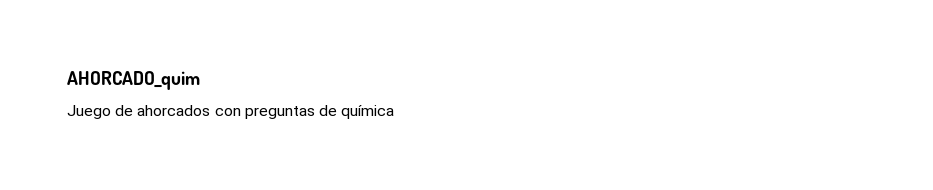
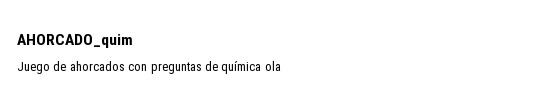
- Juego de ahorcados con preguntas de química
+ Juego de ahorcados con preguntas de química ola

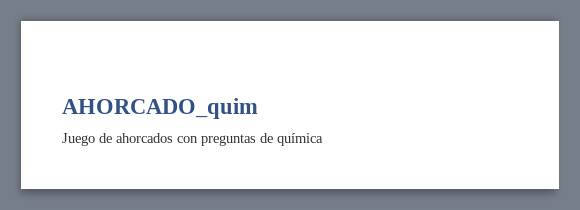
- Juego de ahorcados con preguntas de química ola
+ Juego de ahorcados con preguntas de química

